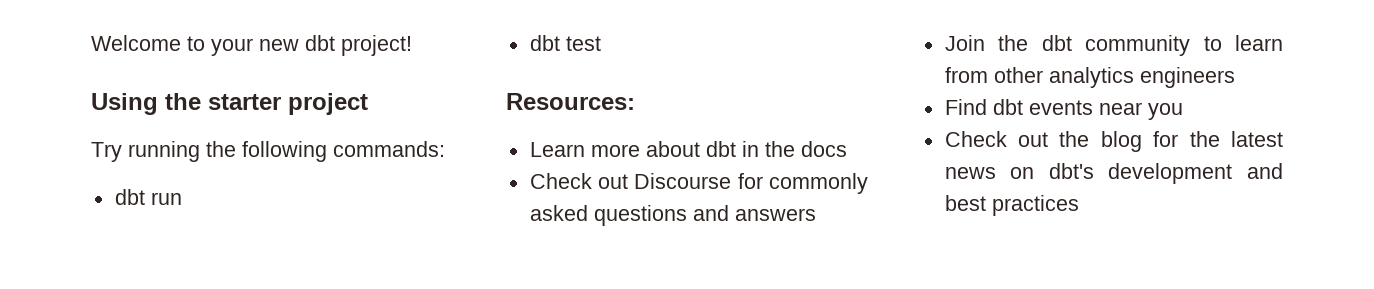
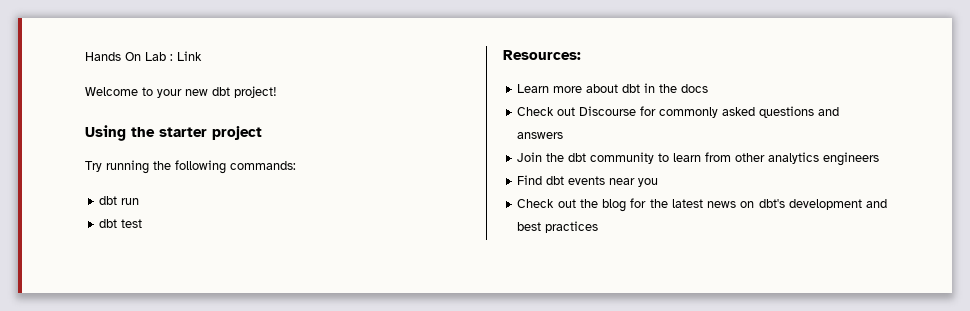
+ Hands On Lab : Link

